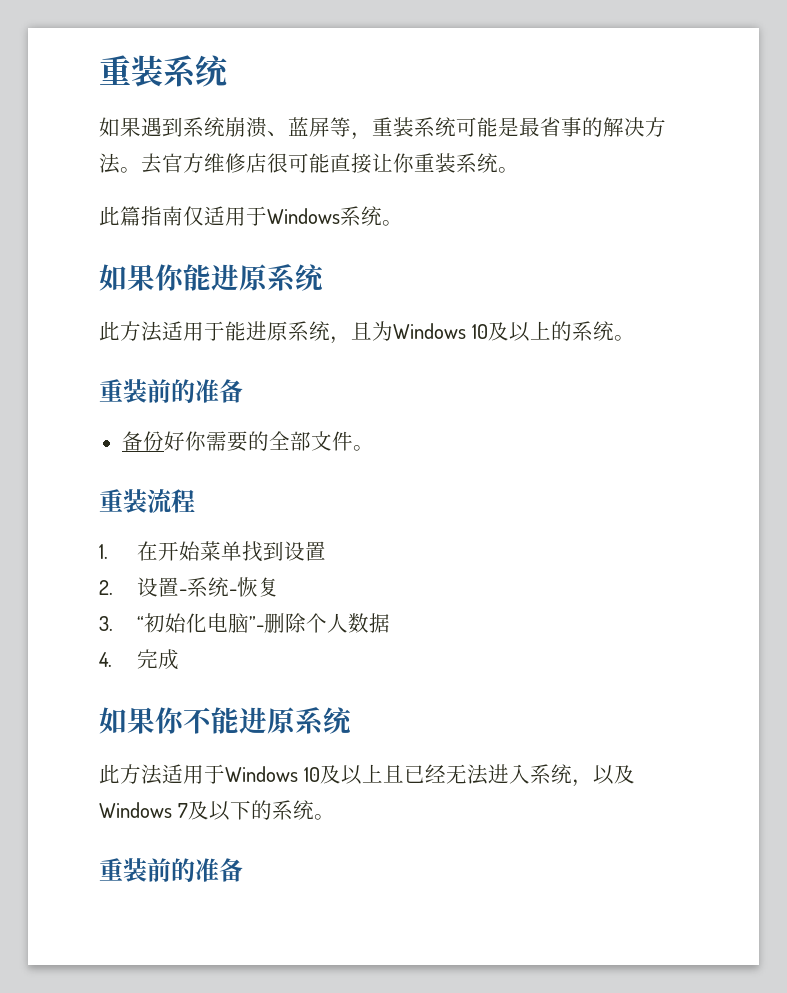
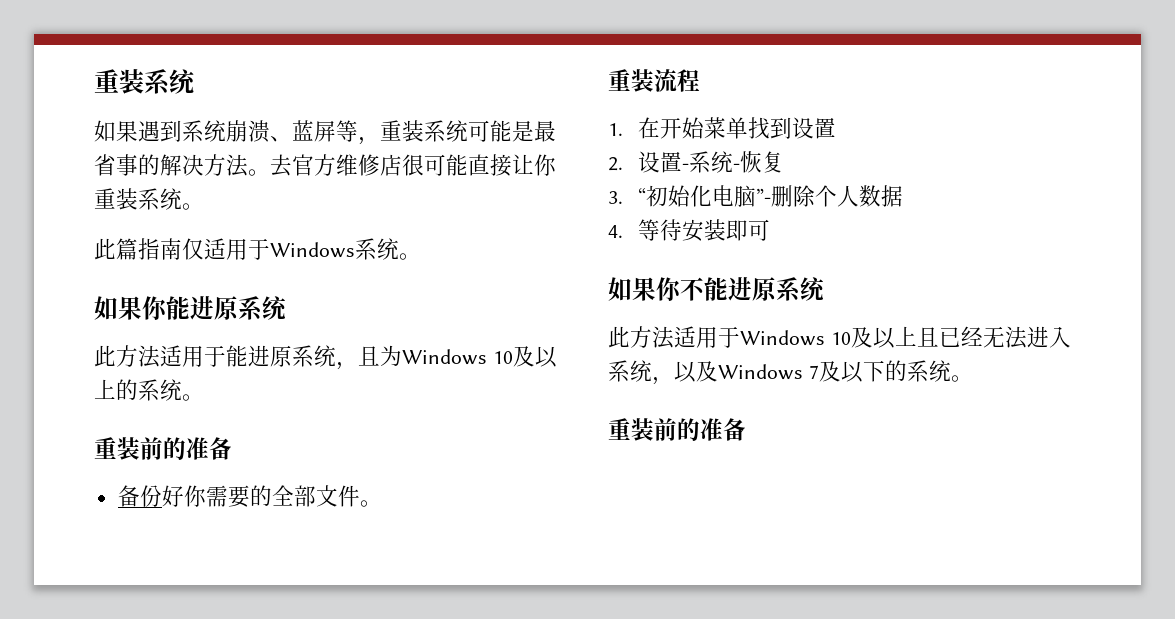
- 4.完成
+ 4.等待安装即可

